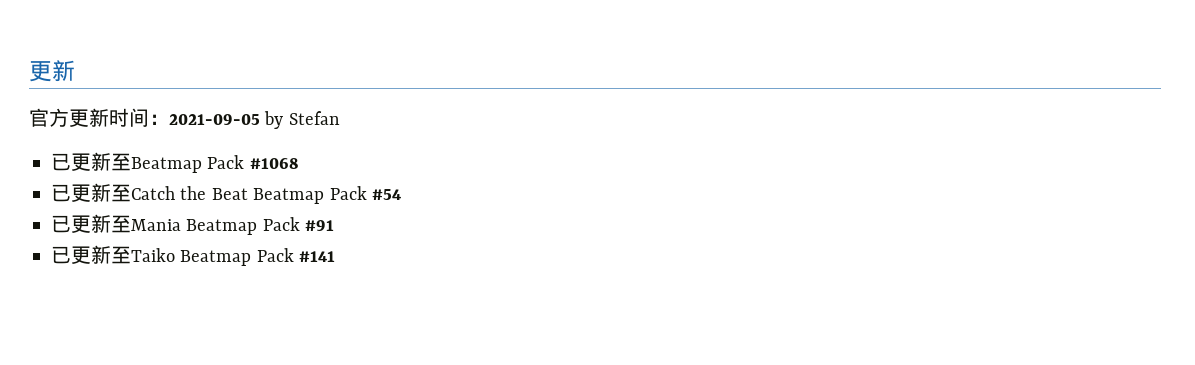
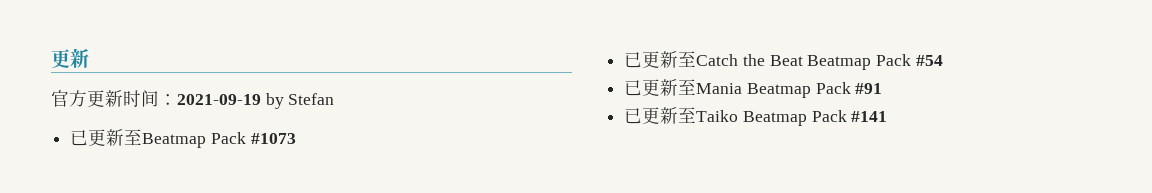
- 官方更新时间：2021-09-05 by Stefan
+ 官方更新时间：2021-09-19 by Stefan
- 已更新至Beatmap Pack #1068
+ 已更新至Beatmap Pack #1073

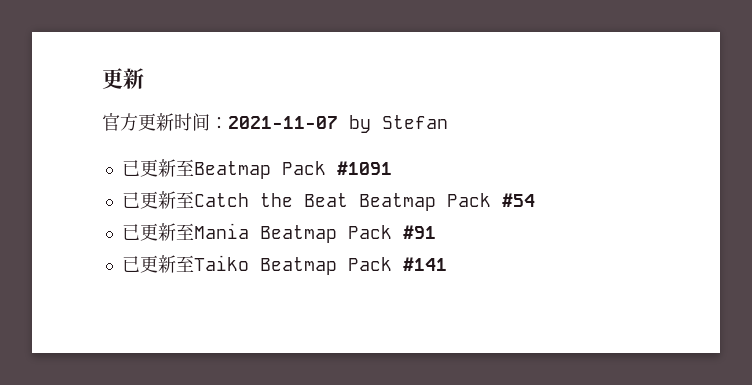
- 官方更新时间：2021-09-19 by Stefan
+ 官方更新时间：2021-11-07 by Stefan
- 已更新至Beatmap Pack #1073
+ 已更新至Beatmap Pack #1091

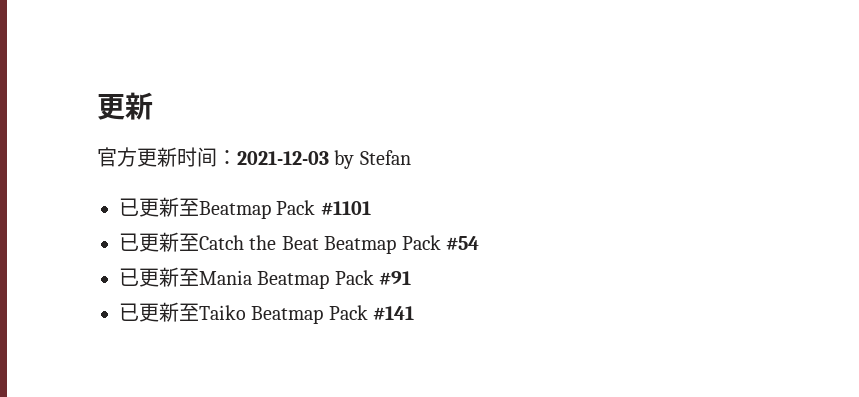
- 官方更新时间：2021-11-07 by Stefan
+ 官方更新时间：2021-12-03 by Stefan
- 已更新至Beatmap Pack #1091
+ 已更新至Beatmap Pack #1101

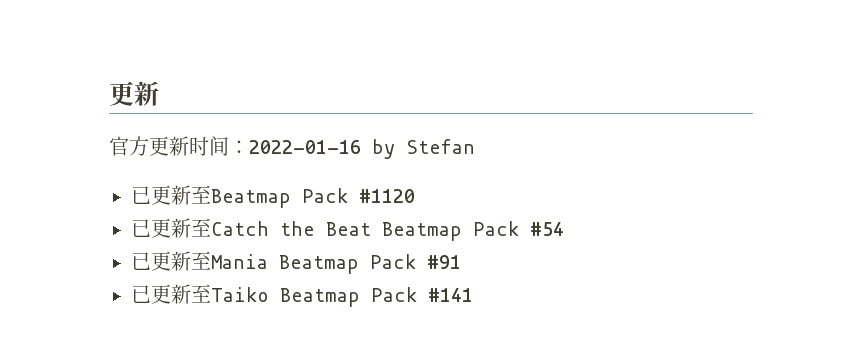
- 官方更新时间：2021-12-03 by Stefan
+ 官方更新时间：2022-01-16 by Stefan
- 已更新至Beatmap Pack #1101
+ 已更新至Beatmap Pack #1120

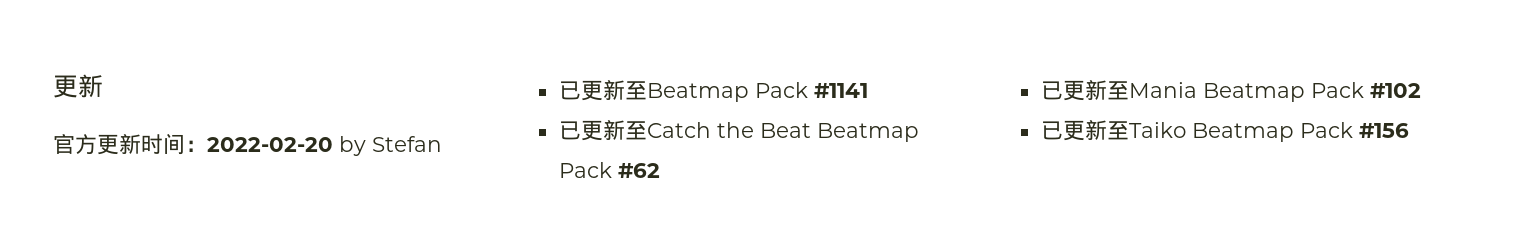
- 官方更新时间：2022-01-16 by Stefan
+ 官方更新时间：2022-02-20 by Stefan
- 已更新至Beatmap Pack #1120
+ 已更新至Beatmap Pack #1141
- 已更新至Catch the Beat Beatmap Pack #54
+ 已更新至Catch the Beat Beatmap Pack #62
- 已更新至Mania Beatmap Pack #91
+ 已更新至Mania Beatmap Pack #102
- 已更新至Taiko Beatmap Pack #141
+ 已更新至Taiko Beatmap Pack #156

